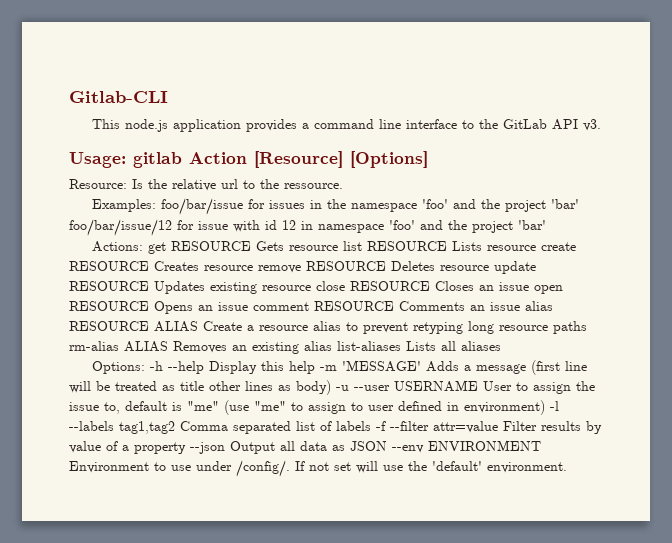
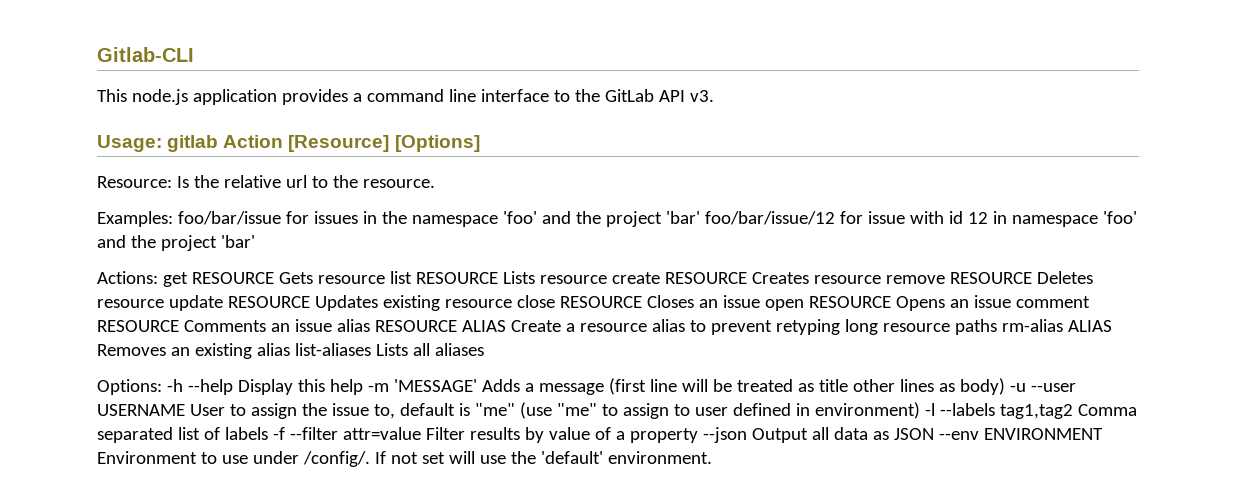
- Resource: Is the relative url to the ressource.
+ Resource: Is the relative url to the resource.

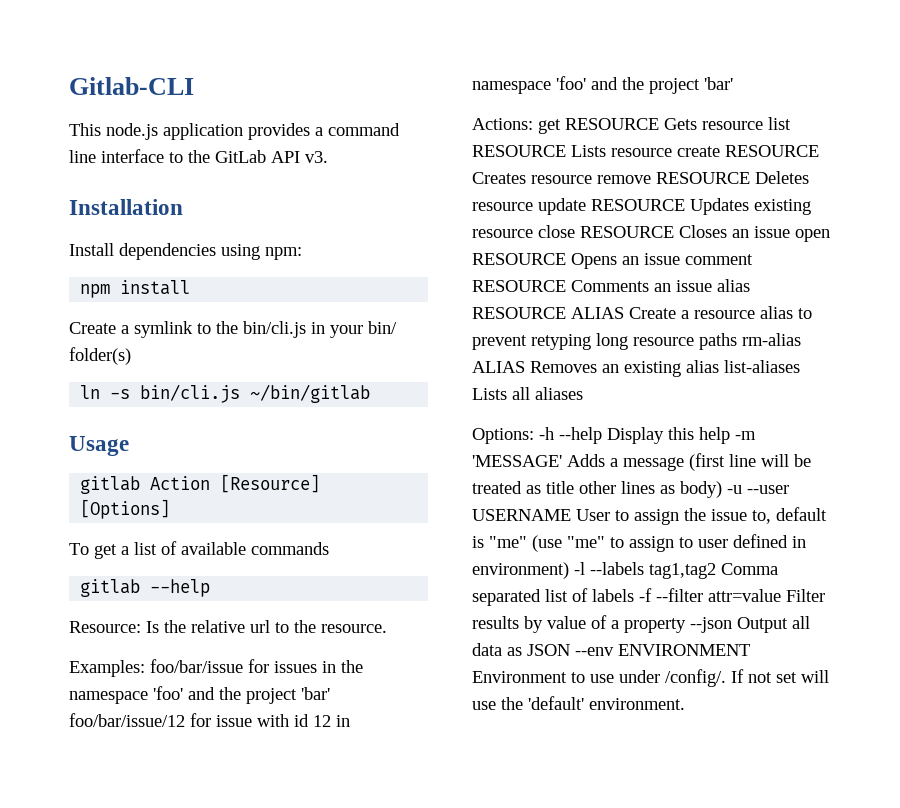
- Usage: gitlab Action [Resource] [Options]
+ Installation
+ Install dependencies using npm:
+ npm install
+ Create a symlink to the bin/cli.js in your bin/ folder(s)
+ ln -s bin/cli.js ~/bin/gitlab
+ Usage
+ gitlab Action [Resource] [Options]
+ To get a list of available commands
+ gitlab --help

